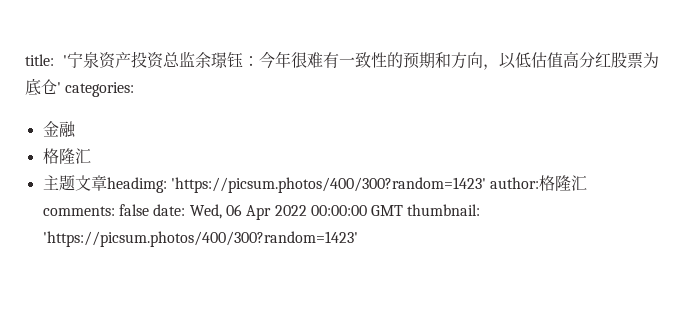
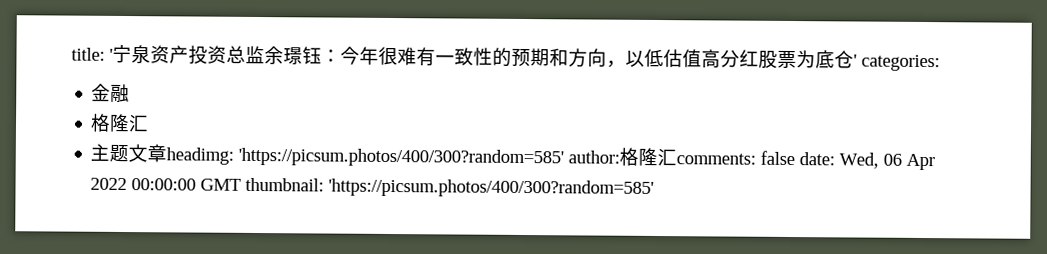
- 主题文章headimg: 'https://picsum.photos/400/300?random=1423' author:格隆汇comments: false date: Wed, 06 Apr 2022 00:00:00 GMT thumbnail: 'https://picsum.photos/400/300?random=1423'
+ 主题文章headimg: 'https://picsum.photos/400/300?random=585' author:格隆汇comments: false date: Wed, 06 Apr 2022 00:00:00 GMT thumbnail: 'https://picsum.photos/400/300?random=585'

